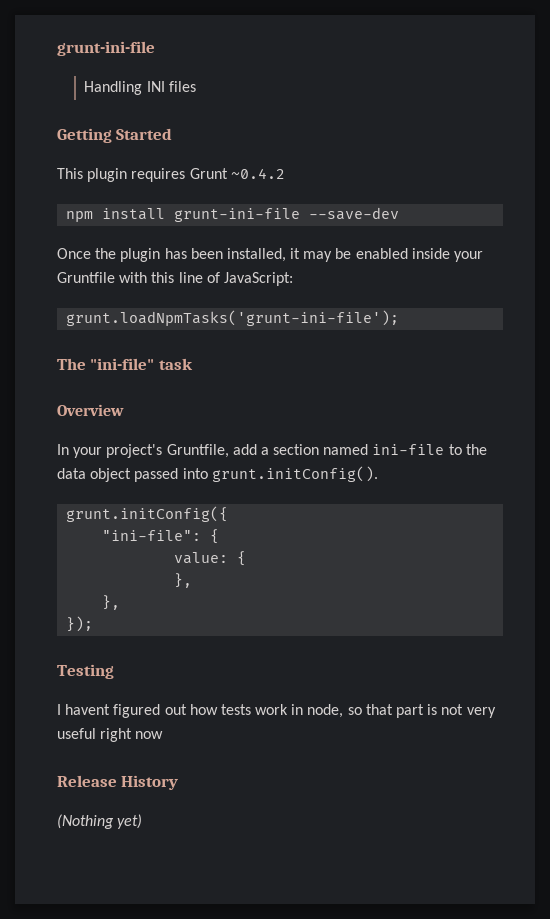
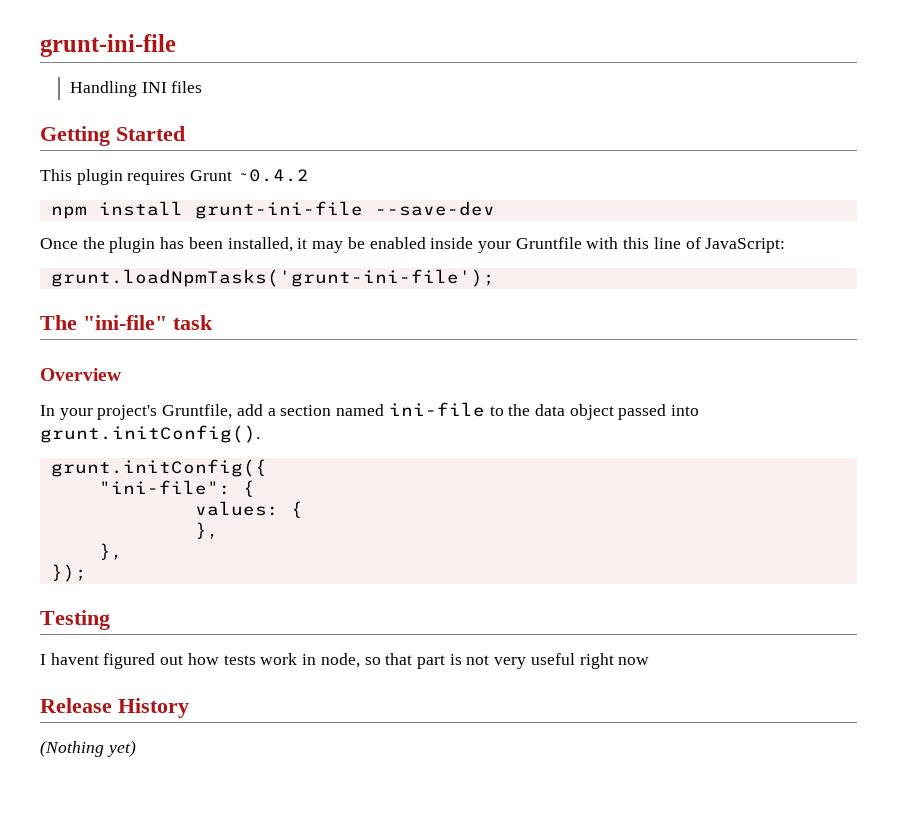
- value: {
+ values: {

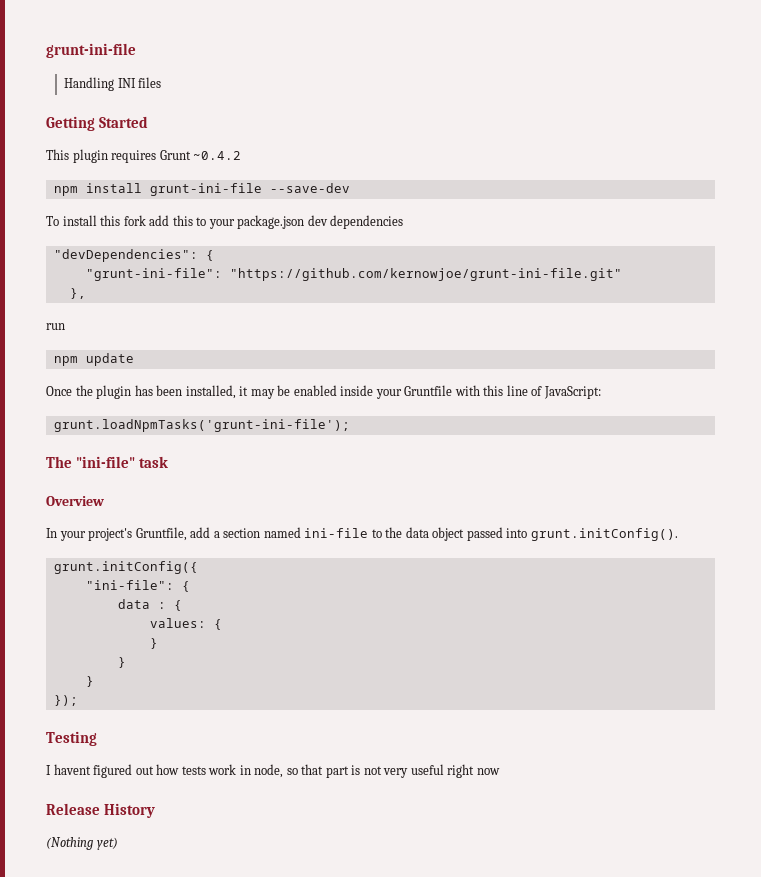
+ To install this fork add this to your package.json dev dependencies
+ "devDependencies": {
+ "grunt-ini-file": "https://github.com/kernowjoe/grunt-ini-file.git"
+ },
+ run
+ npm update
+ data : {
  values: {
- },
- },
+ }
+ }
+ }

